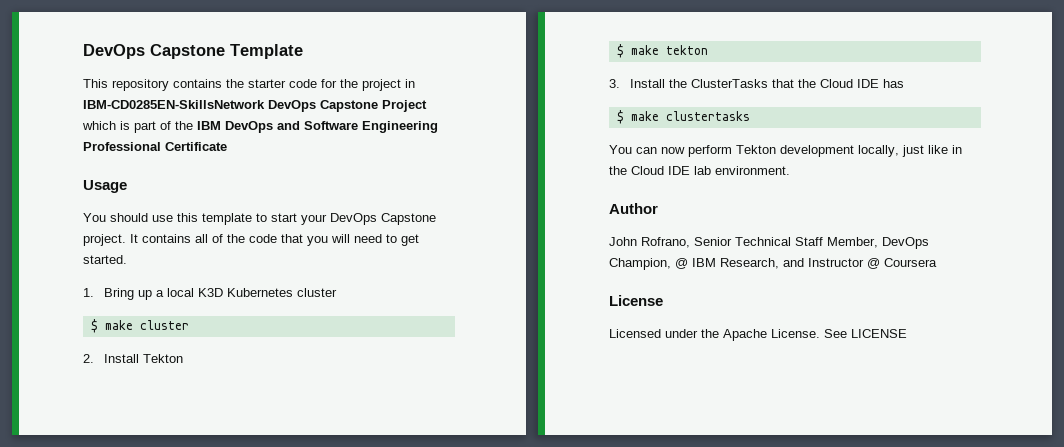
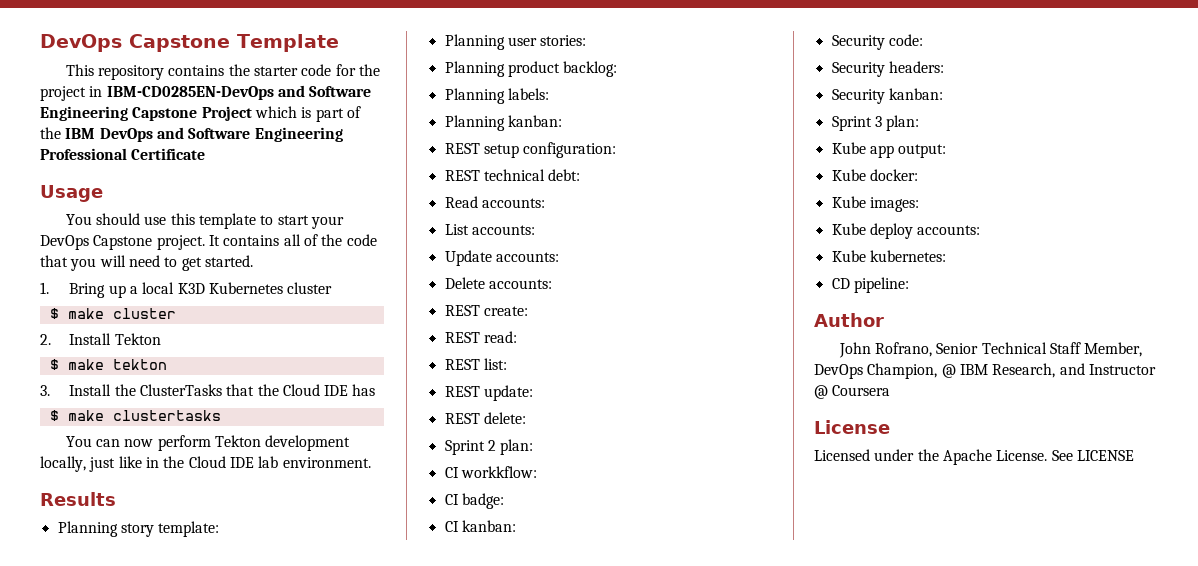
- This repository contains the starter code for the project in IBM-CD0285EN-SkillsNetwork DevOps Capstone Project which is part of the IBM DevOps and Software Engineering Professional Certificate
+ This repository contains the starter code for the project in IBM-CD0285EN-DevOps and Software Engineering Capstone Project which is part of the IBM DevOps and Software Engineering Professional Certificate
+ Results
+ Planning story template:
+ Planning user stories:
+ Planning product backlog:
+ Planning labels:
+ Planning kanban:
+ REST setup configuration:
+ REST technical debt:
+ Read accounts:
+ List accounts:
+ Update accounts:
+ Delete accounts:
+ REST create:
+ REST read:
+ REST list:
+ REST update:
+ REST delete:
+ Sprint 2 plan:
+ CI workkflow:
+ CI badge:
+ CI kanban:
+ Security code:
+ Security headers:
+ Security kanban:
+ Sprint 3 plan:
+ Kube app output:
+ Kube docker:
+ Kube images:
+ Kube deploy accounts:
+ Kube kubernetes:
+ CD pipeline:

